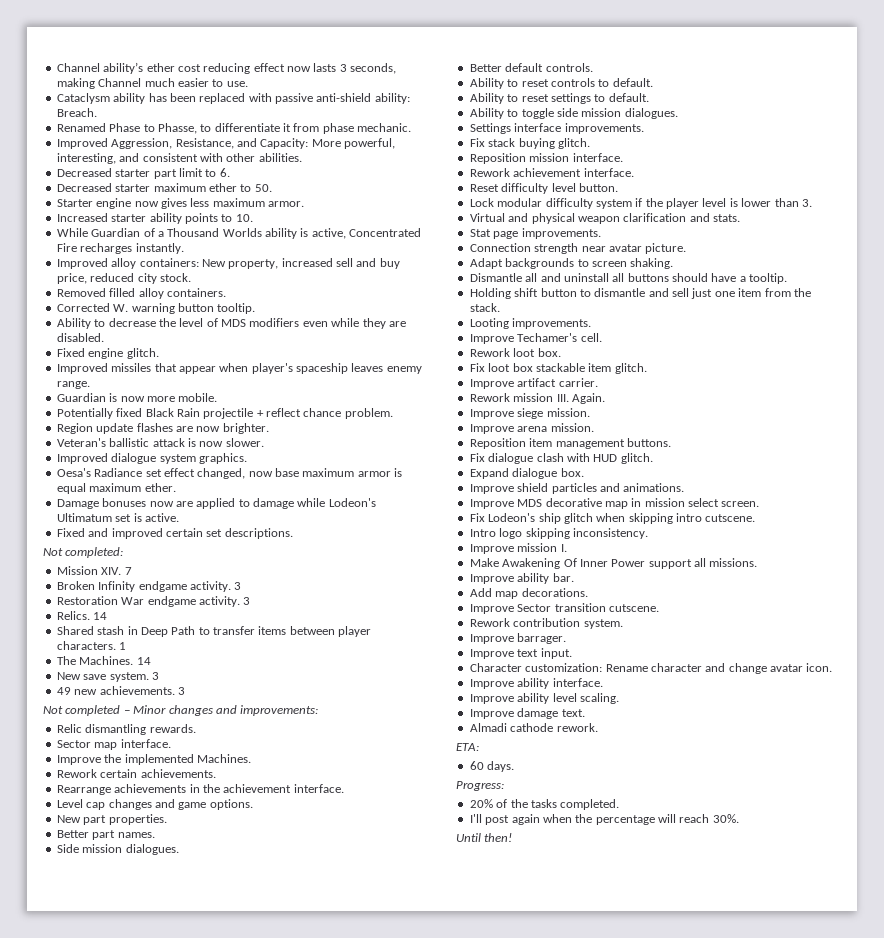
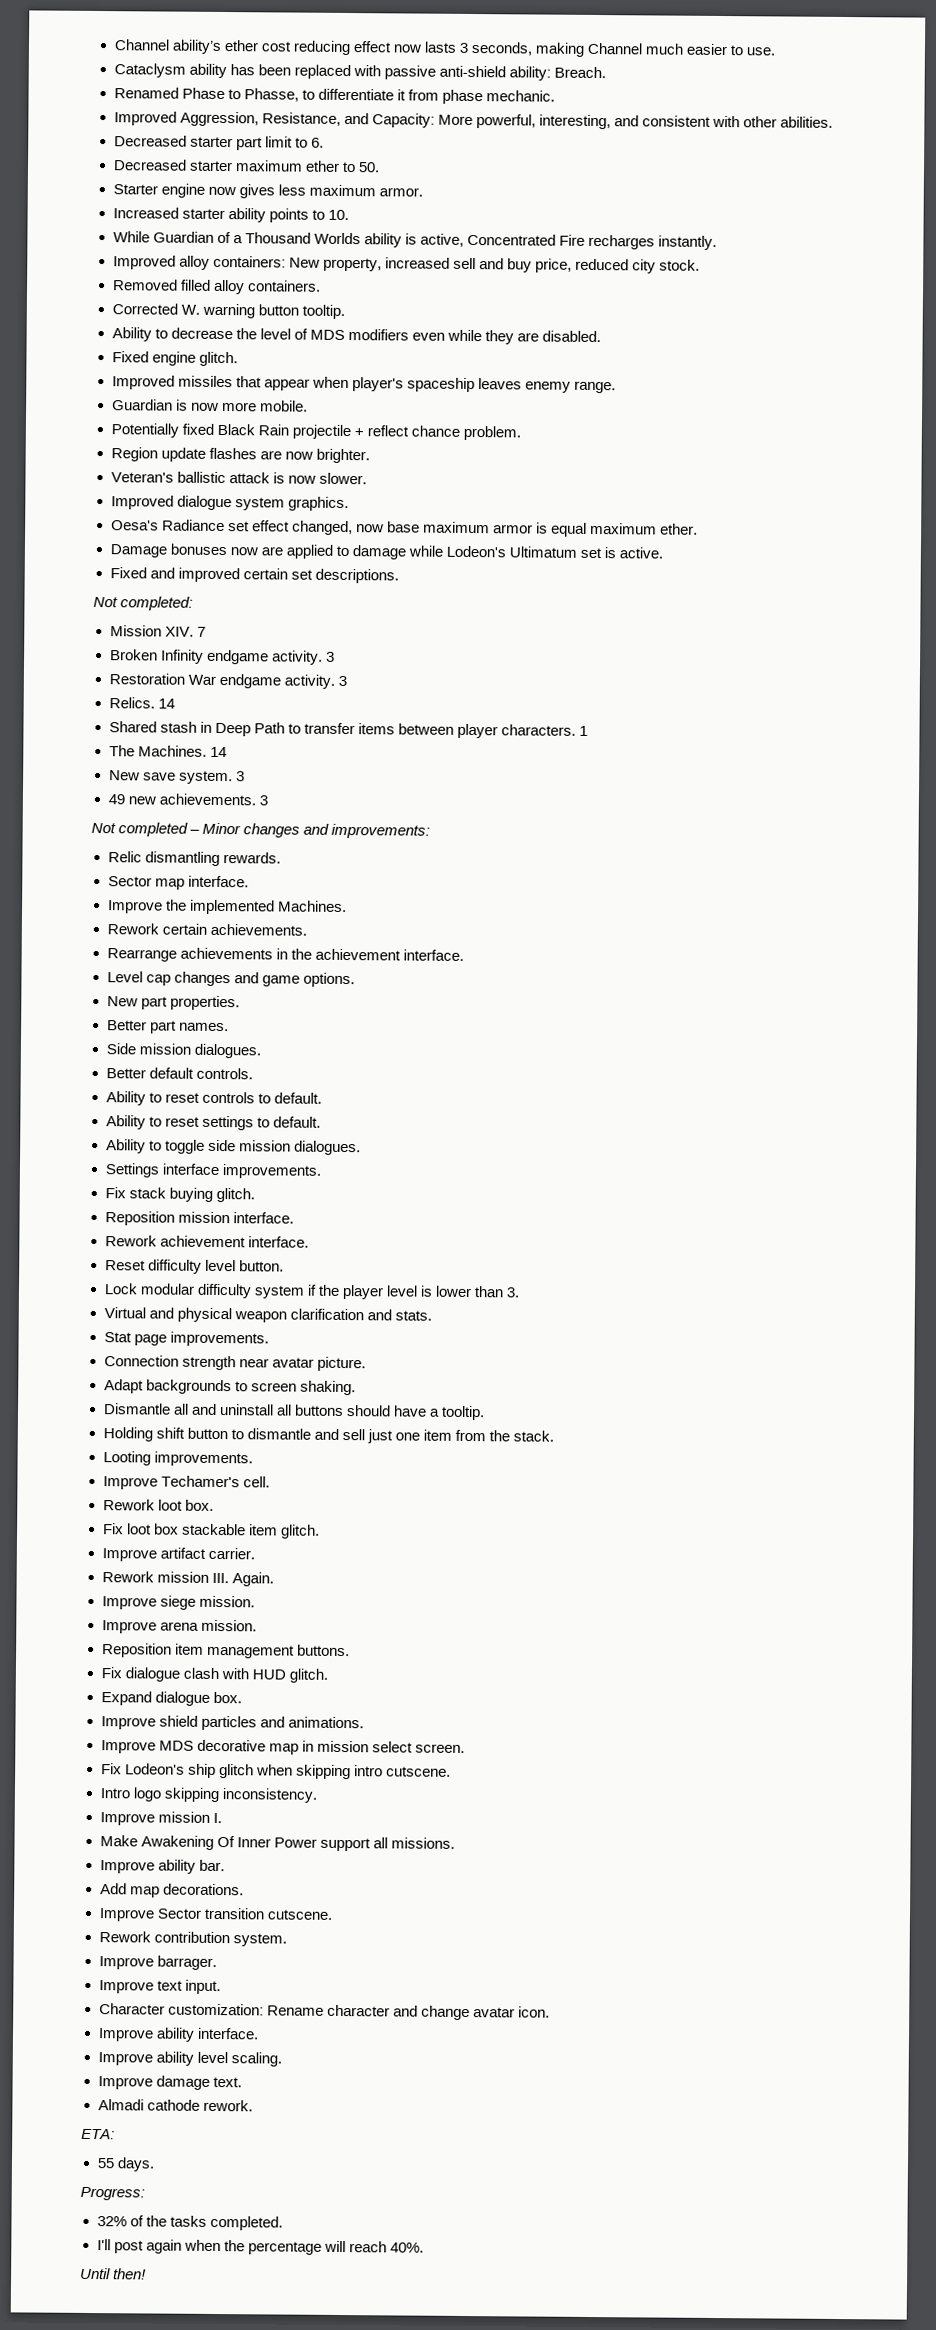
- 60 days.
+ 55 days.
- 20% of the tasks completed.
+ 32% of the tasks completed.
- I'll post again when the percentage will reach 30%.
+ I'll post again when the percentage will reach 40%.

